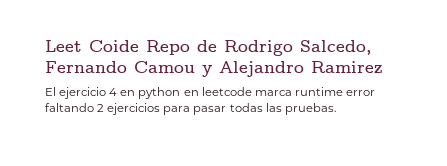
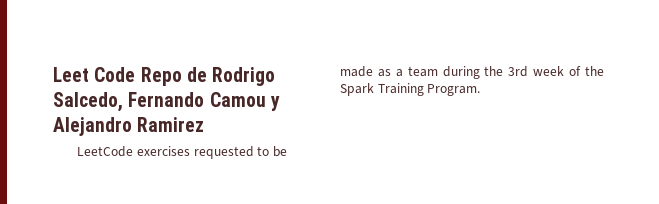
- Leet Coide Repo de Rodrigo Salcedo, Fernando Camou y Alejandro Ramirez
+ Leet Code Repo de Rodrigo Salcedo, Fernando Camou y Alejandro Ramirez
- El ejercicio 4 en python en leetcode marca runtime error faltando 2 ejercicios para pasar todas las pruebas.
+ LeetCode exercises requested to be made as a team during the 3rd week of the Spark Training Program.

